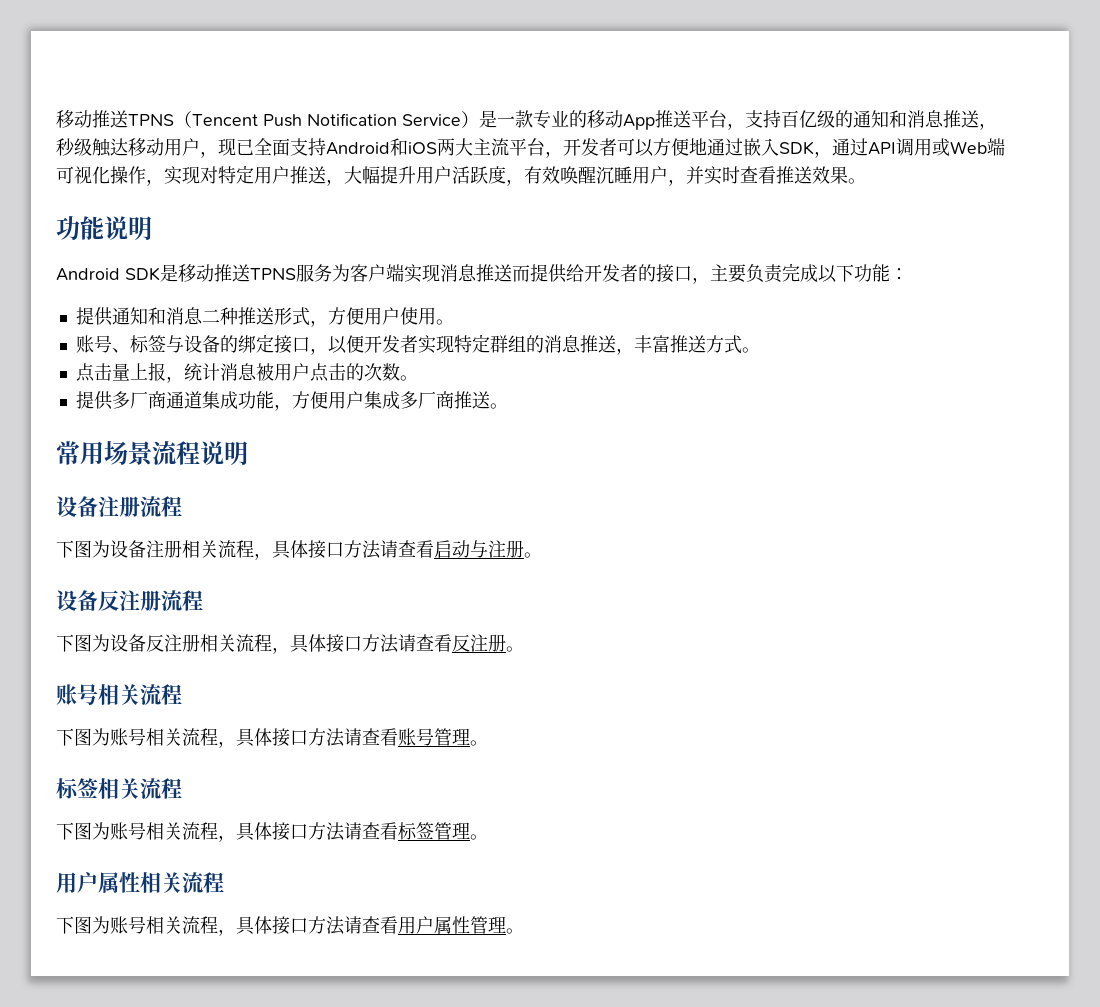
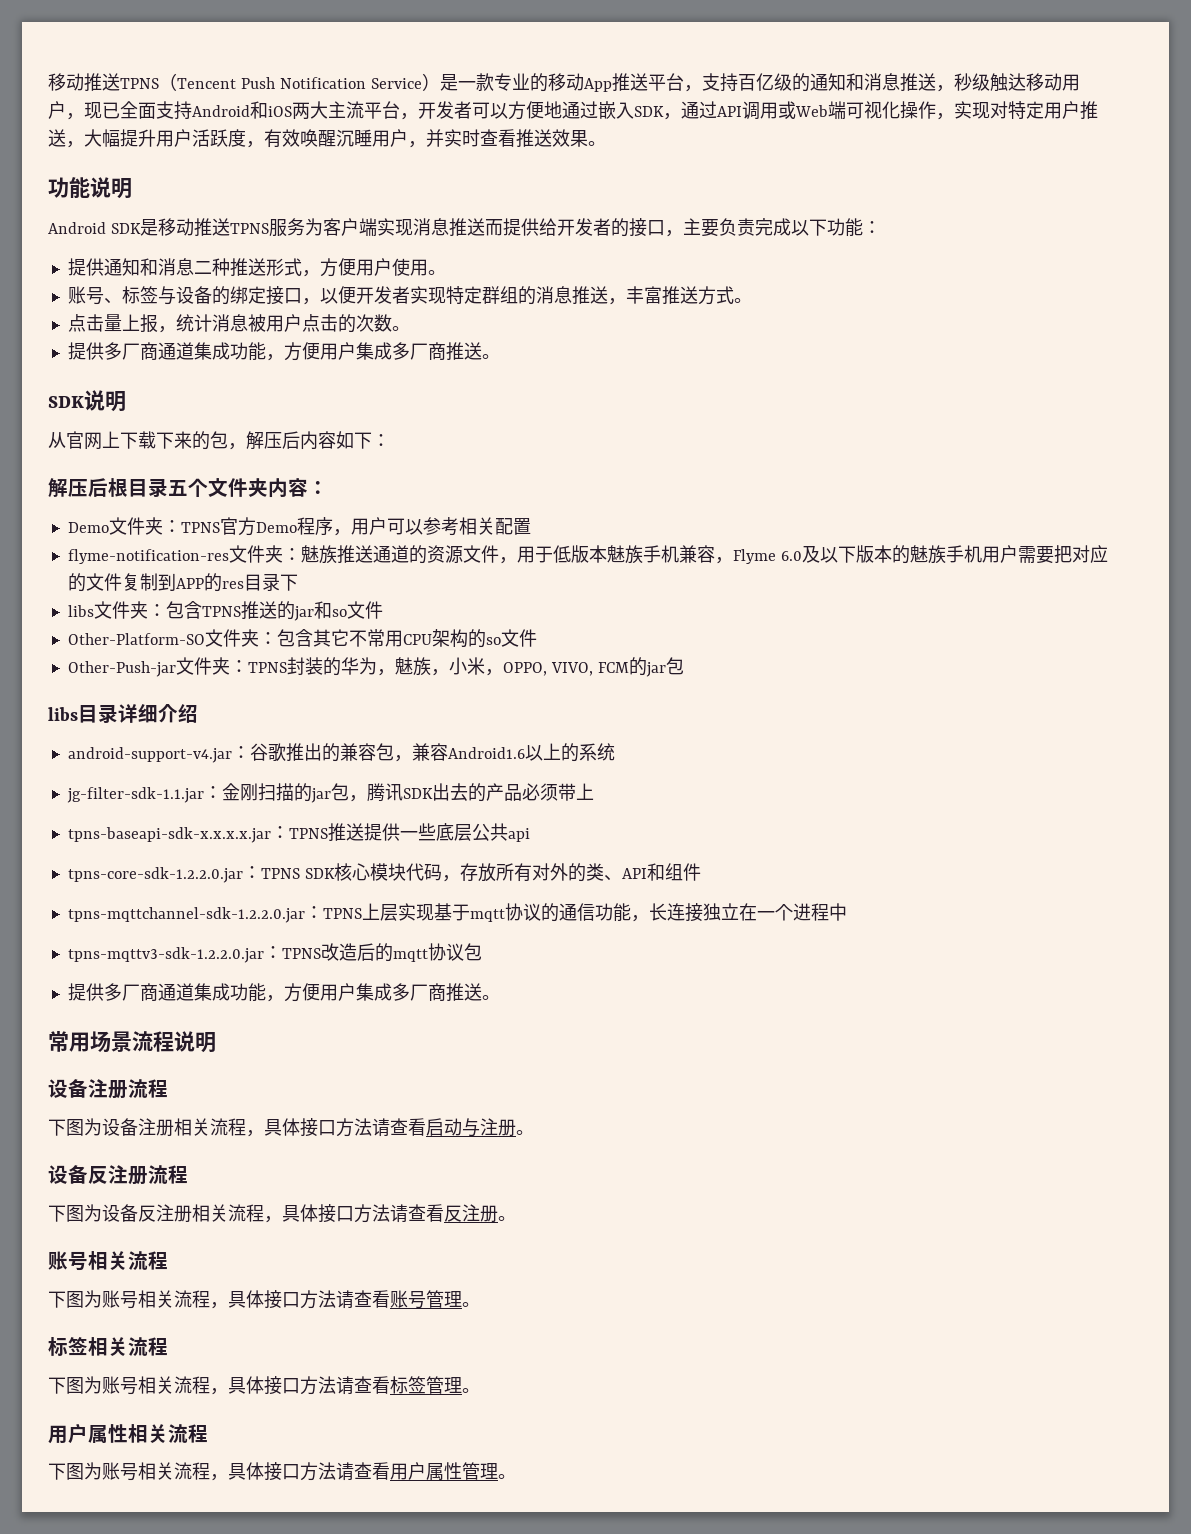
+ SDK说明
+ 从官网上下载下来的包，解压后内容如下：
+ 解压后根目录五个文件夹内容：
+ Demo文件夹：TPNS官方Demo程序，用户可以参考相关配置
+ flyme-notification-res文件夹：魅族推送通道的资源文件，用于低版本魅族手机兼容，Flyme 6.0及以下版本的魅族手机用户需要把对应的文件复制到APP的res目录下
+ libs文件夹：包含TPNS推送的jar和so文件
+ Other-Platform-SO文件夹：包含其它不常用CPU架构的so文件
+ Other-Push-jar文件夹：TPNS封装的华为，魅族，小米，OPPO, VIVO, FCM的jar包
+ libs目录详细介绍
+ android-support-v4.jar：谷歌推出的兼容包，兼容Android1.6以上的系统
+ jg-filter-sdk-1.1.jar：金刚扫描的jar包，腾讯SDK出去的产品必须带上
+ tpns-baseapi-sdk-x.x.x.x.jar：TPNS推送提供一些底层公共api
+ tpns-core-sdk-1.2.2.0.jar：TPNS SDK核心模块代码，存放所有对外的类、API和组件
+ tpns-mqttchannel-sdk-1.2.2.0.jar：TPNS上层实现基于mqtt协议的通信功能，长连接独立在一个进程中
+ tpns-mqttv3-sdk-1.2.2.0.jar：TPNS改造后的mqtt协议包
+ 提供多厂商通道集成功能，方便用户集成多厂商推送。

